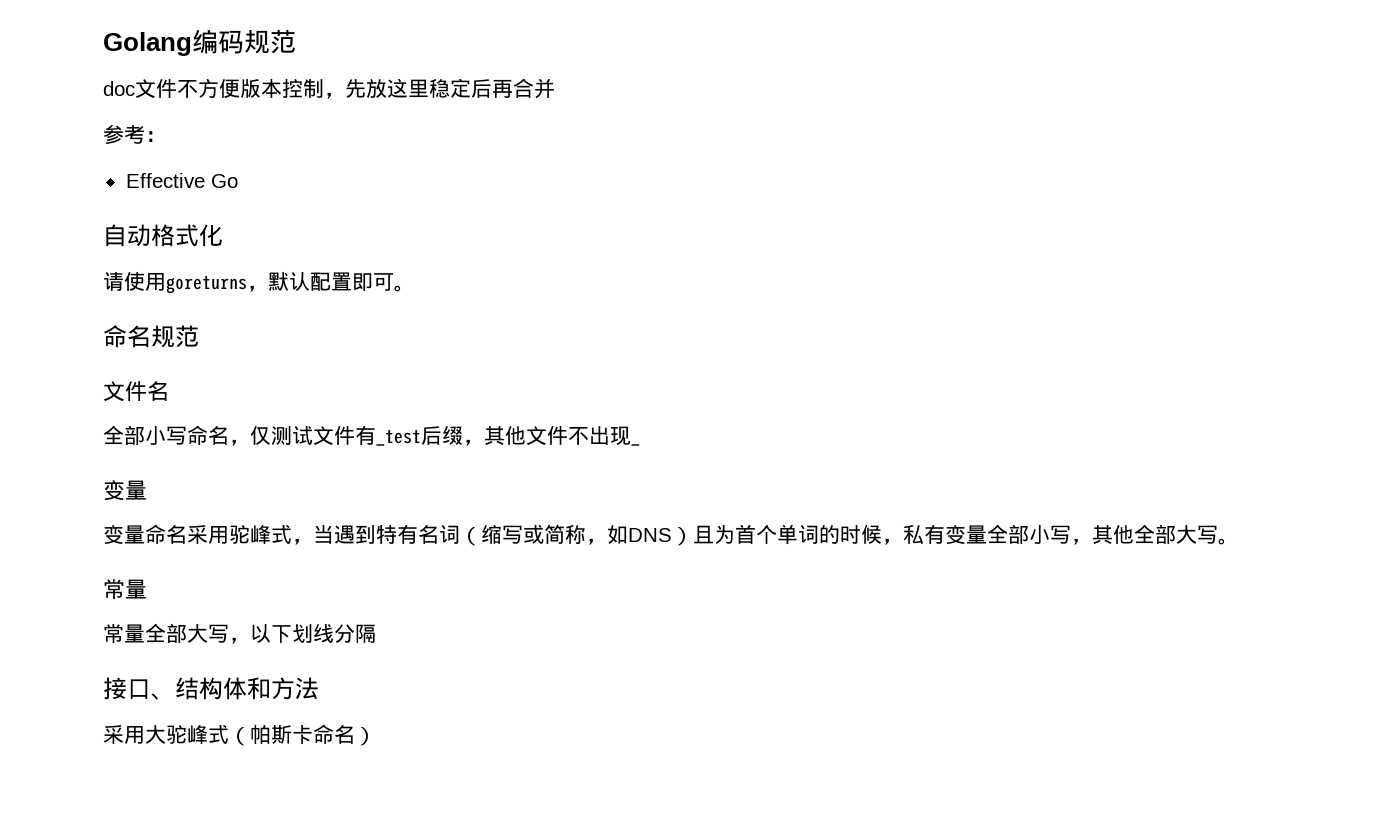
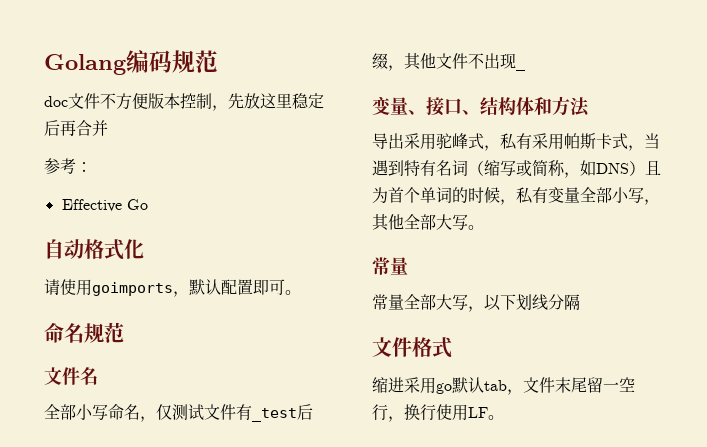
- 请使用goreturns，默认配置即可。
+ 请使用goimports，默认配置即可。
  全部小写命名，仅测试文件有_test后缀，其他文件不出现_
- 变量
- 变量命名采用驼峰式，当遇到特有名词（缩写或简称，如DNS）且为首个单词的时候，私有变量全部小写，其他全部大写。
+ 变量、接口、结构体和方法
+ 导出采用驼峰式，私有采用帕斯卡式，当遇到特有名词（缩写或简称，如DNS）且为首个单词的时候，私有变量全部小写，其他全部大写。
- 接口、结构体和方法
- 采用大驼峰式（帕斯卡命名）
+ 文件格式
+ 缩进采用go默认tab，文件末尾留一空行，换行使用LF。

